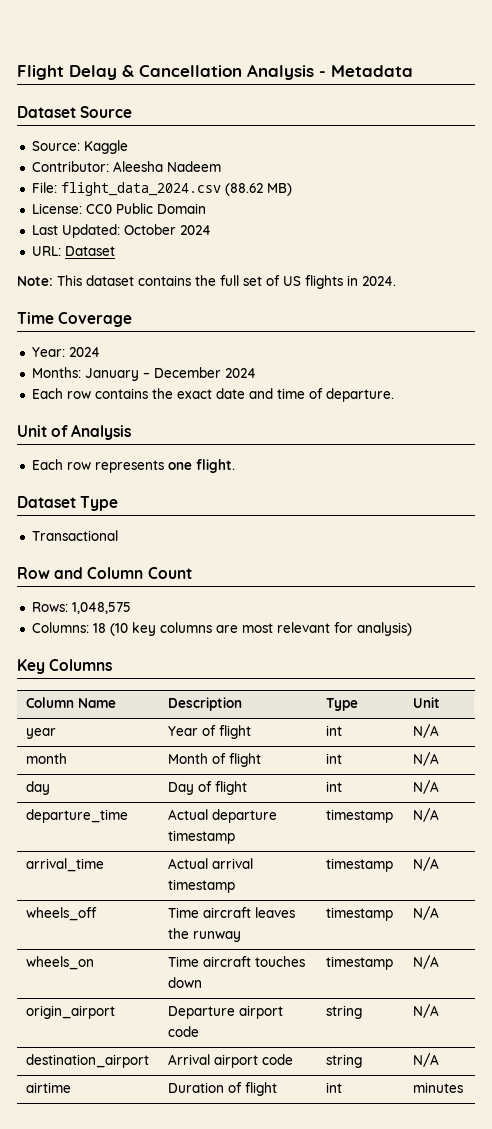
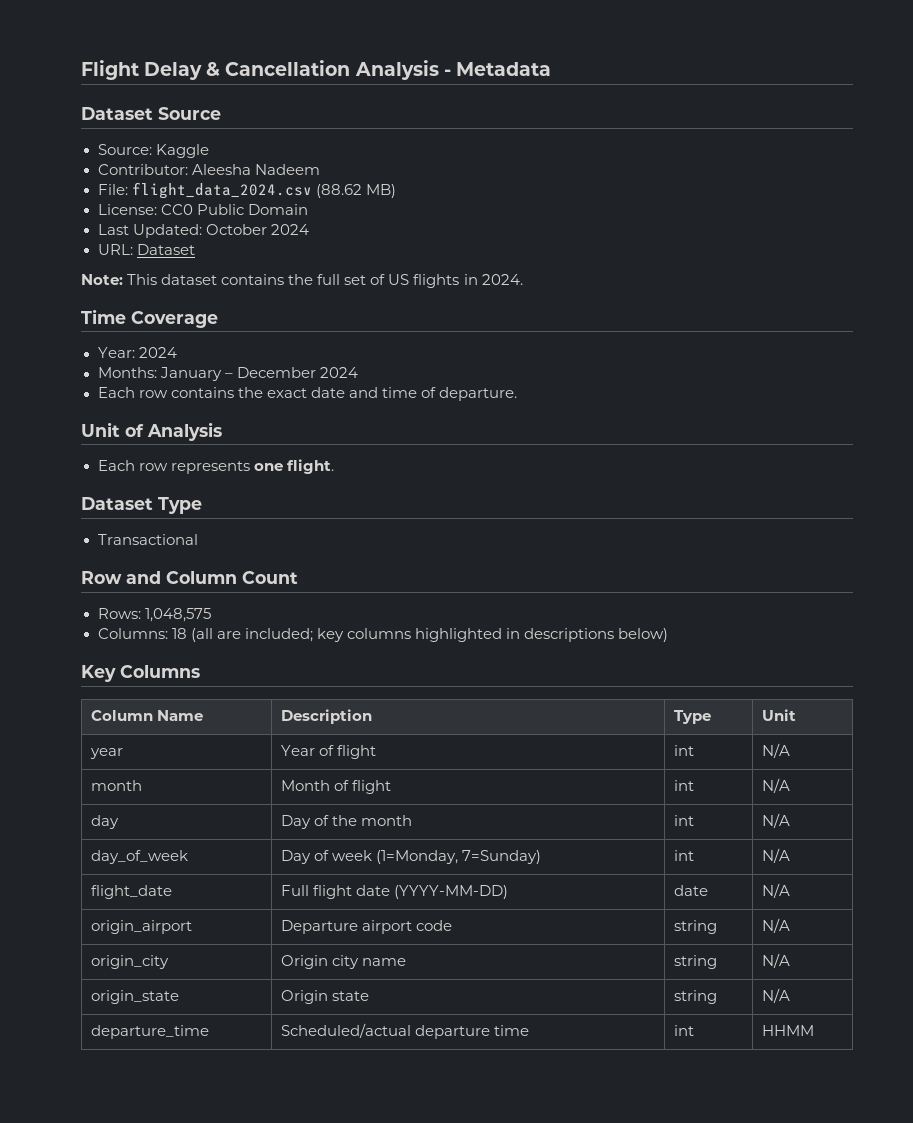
- Columns: 18 (10 key columns are most relevant for analysis)
+ Columns: 18 (all are included; key columns highlighted in descriptions below)
- day | Day of flight | int | N/A
- departure_time | Actual departure timestamp | timestamp | N/A
- arrival_time | Actual arrival timestamp | timestamp | N/A
- wheels_off | Time aircraft leaves the runway | timestamp | N/A
- wheels_on | Time aircraft touches down | timestamp | N/A
+ day | Day of the month | int | N/A
+ day_of_week | Day of week (1=Monday, 7=Sunday) | int | N/A
+ flight_date | Full flight date (YYYY-MM-DD) | date | N/A
- destination_airport | Arrival airport code | string | N/A
- airtime | Duration of flight | int | minutes
+ origin_city | Origin city name | string | N/A
+ origin_state | Origin state | string | N/A
+ departure_time | Scheduled/actual departure time | int | HHMM

